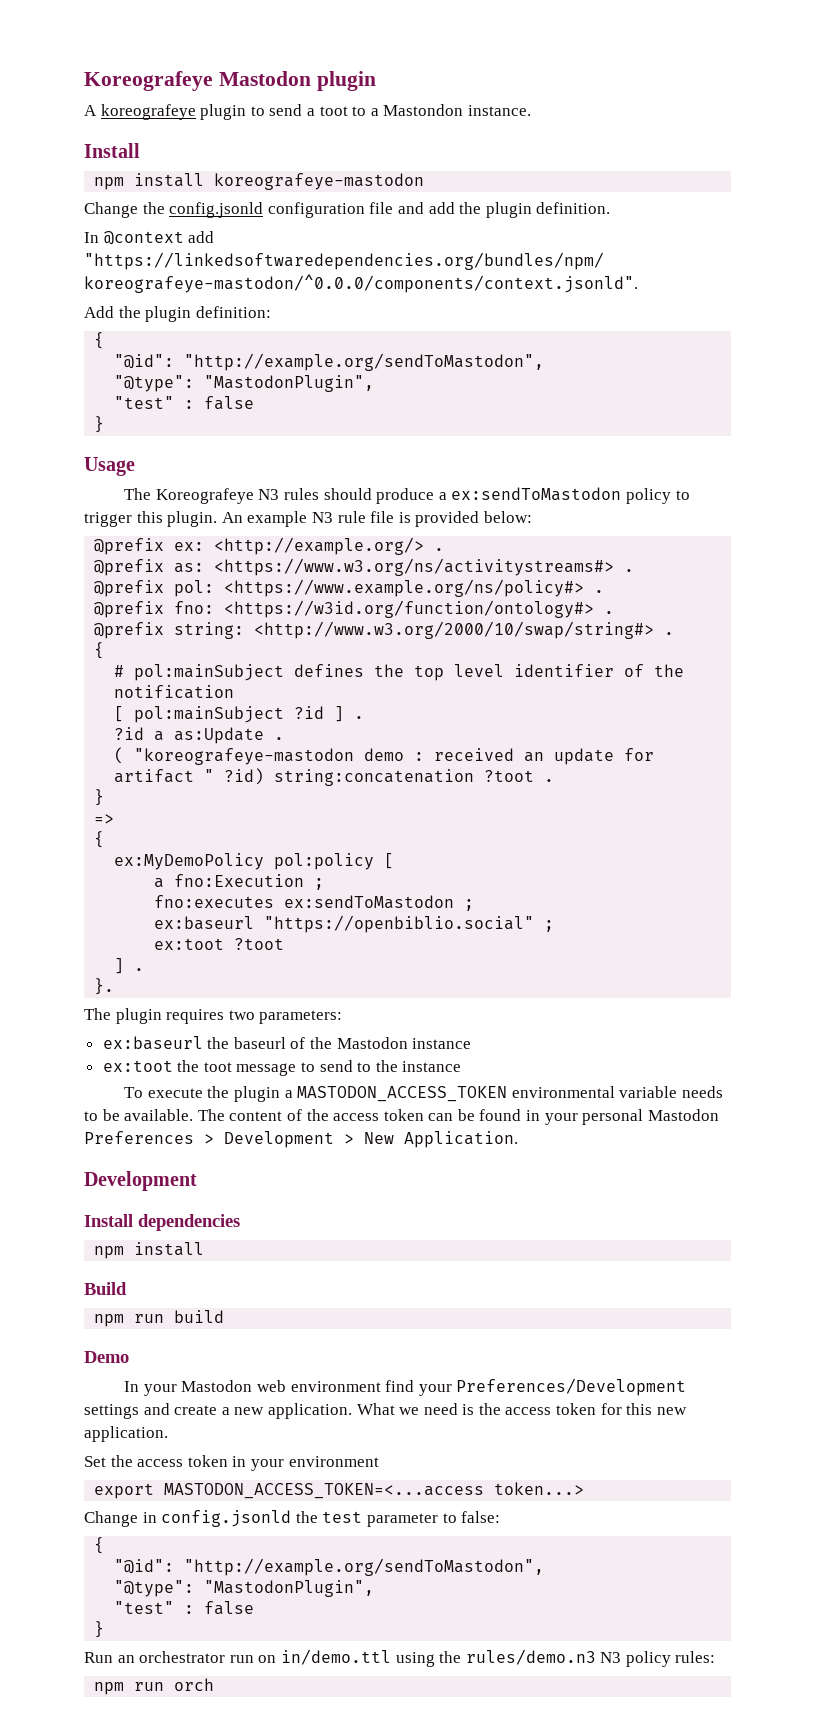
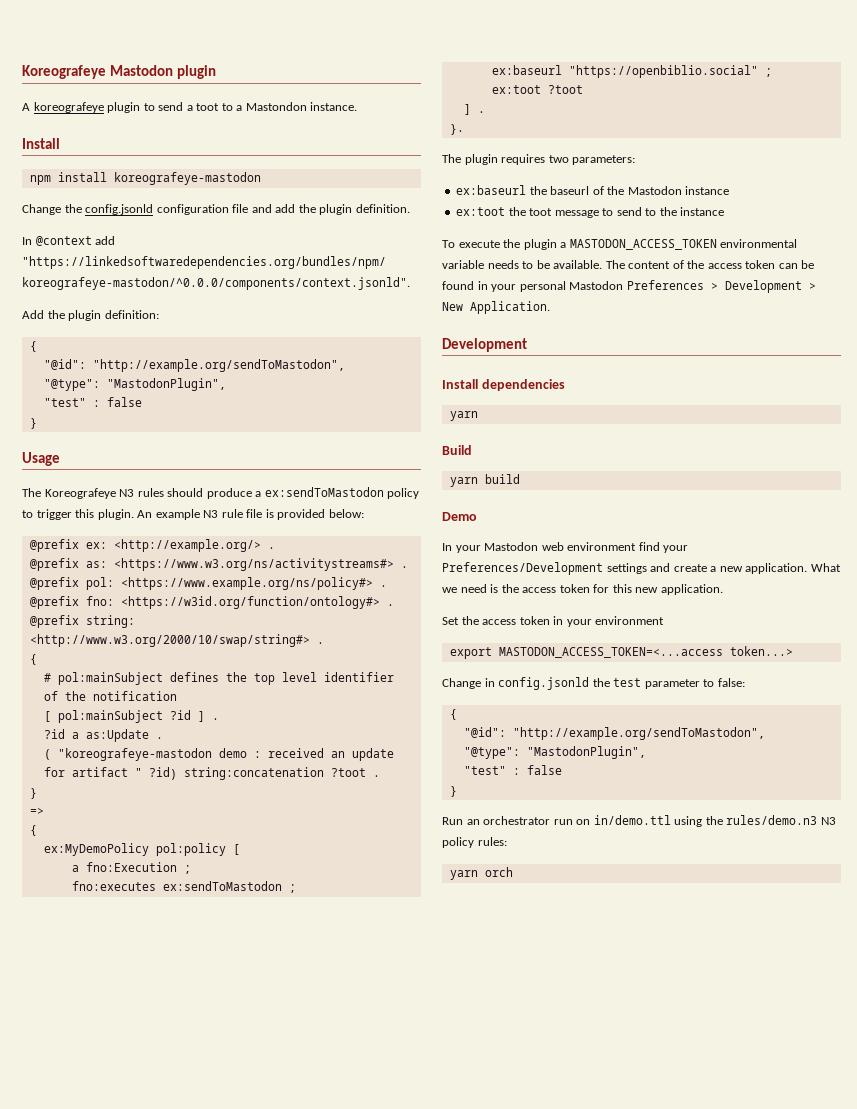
  Install dependencies
- npm install
+ yarn
- npm run build
+ yarn build
- npm run orch
+ yarn orch

